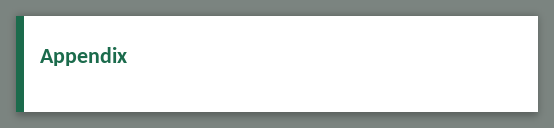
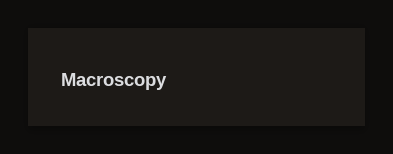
- Appendix
+ Macroscopy

